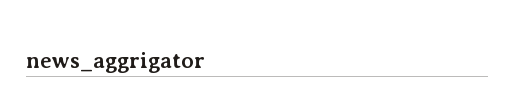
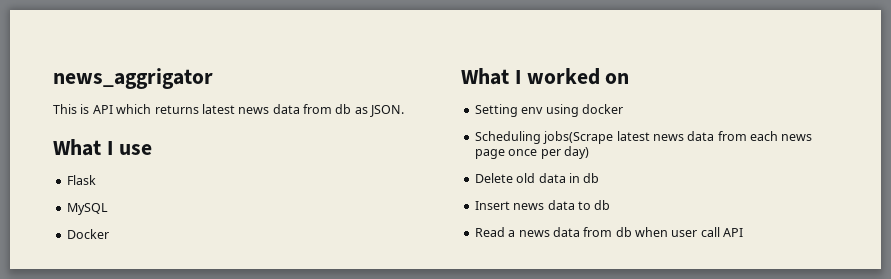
+ This is API which returns latest news data from db as JSON.
+ What I use
+ Flask
+ MySQL
+ Docker
+ What I worked on
+ Setting env using docker
+ Scheduling jobs(Scrape latest news data from each news page once per day)
+ Delete old data in db
+ Insert news data to db
+ Read a news data from db when user call API

